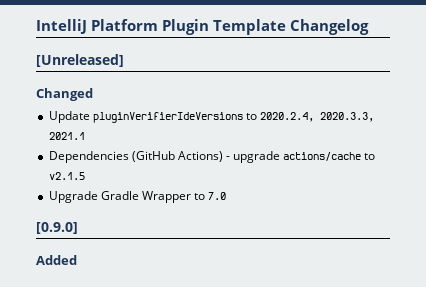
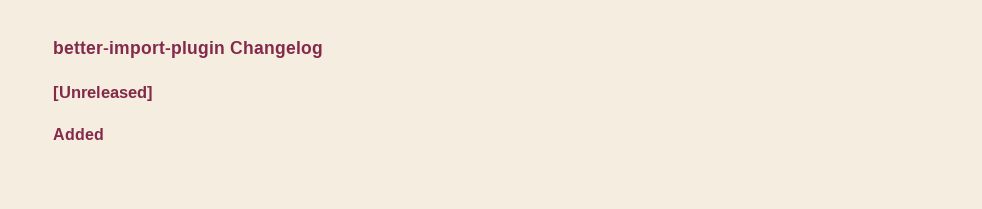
- IntelliJ Platform Plugin Template Changelog
+ better-import-plugin Changelog
  [Unreleased]
- Changed
- Update pluginVerifierIdeVersions to 2020.2.4, 2020.3.3, 2021.1
- Dependencies (GitHub Actions) - upgrade actions/cache to v2.1.5
- Upgrade Gradle Wrapper to 7.0
- [0.9.0]

